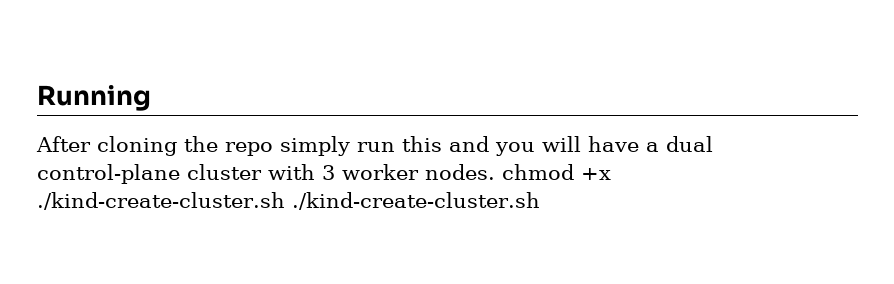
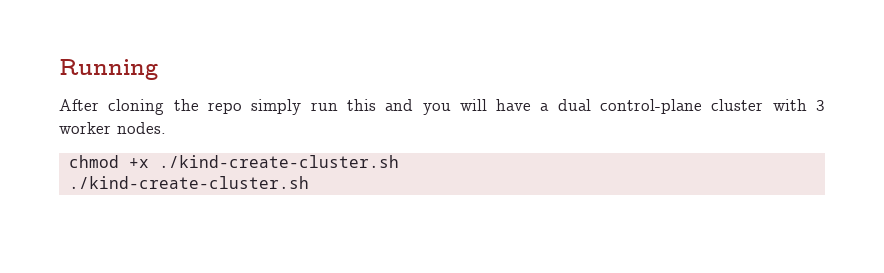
- After cloning the repo simply run this and you will have a dual control-plane cluster with 3 worker nodes. chmod +x ./kind-create-cluster.sh ./kind-create-cluster.sh
+ After cloning the repo simply run this and you will have a dual control-plane cluster with 3 worker nodes.
+ chmod +x ./kind-create-cluster.sh
+ ./kind-create-cluster.sh

